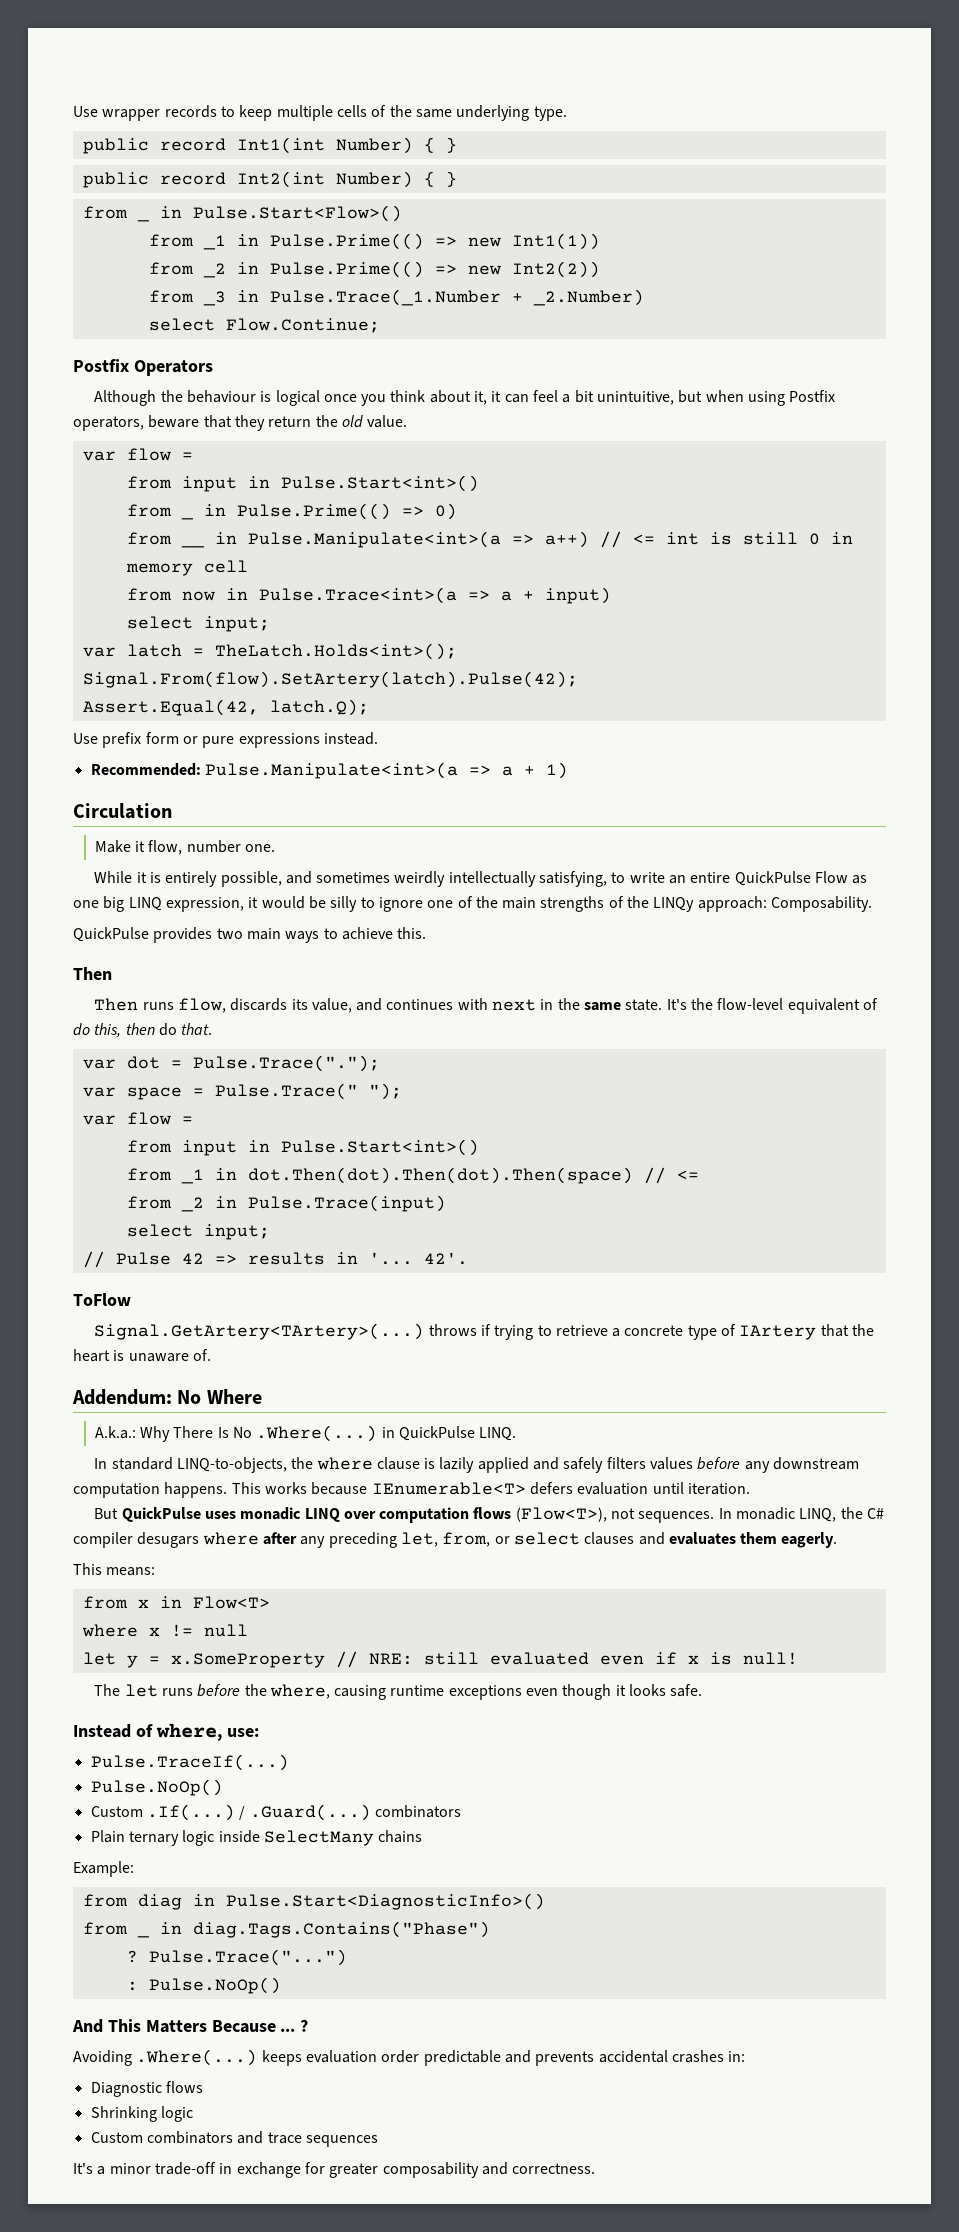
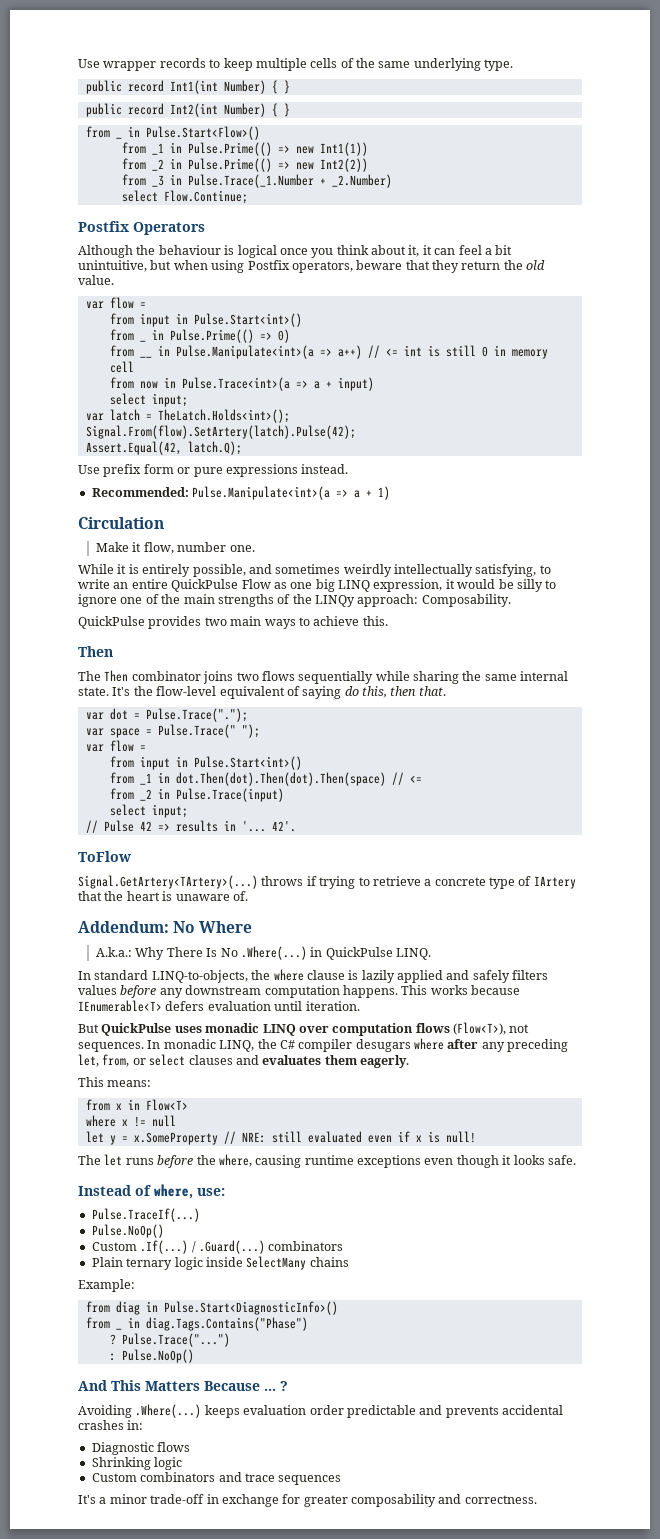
- Then runs flow, discards its value, and continues with next in the same state.
+ The Then combinator joins two flows sequentially while sharing the same internal state.
- It's the flow-level equivalent of do this, then do that.
+ It's the flow-level equivalent of saying do this, then that.

